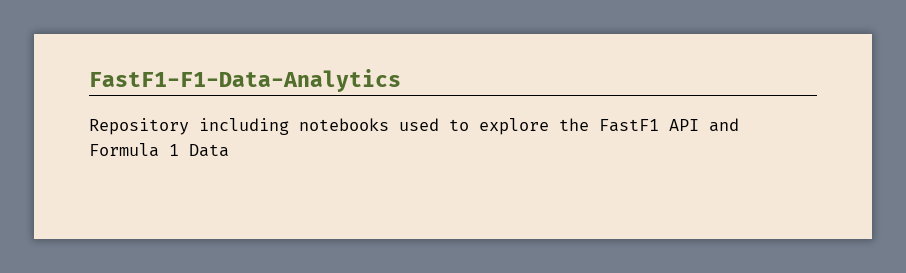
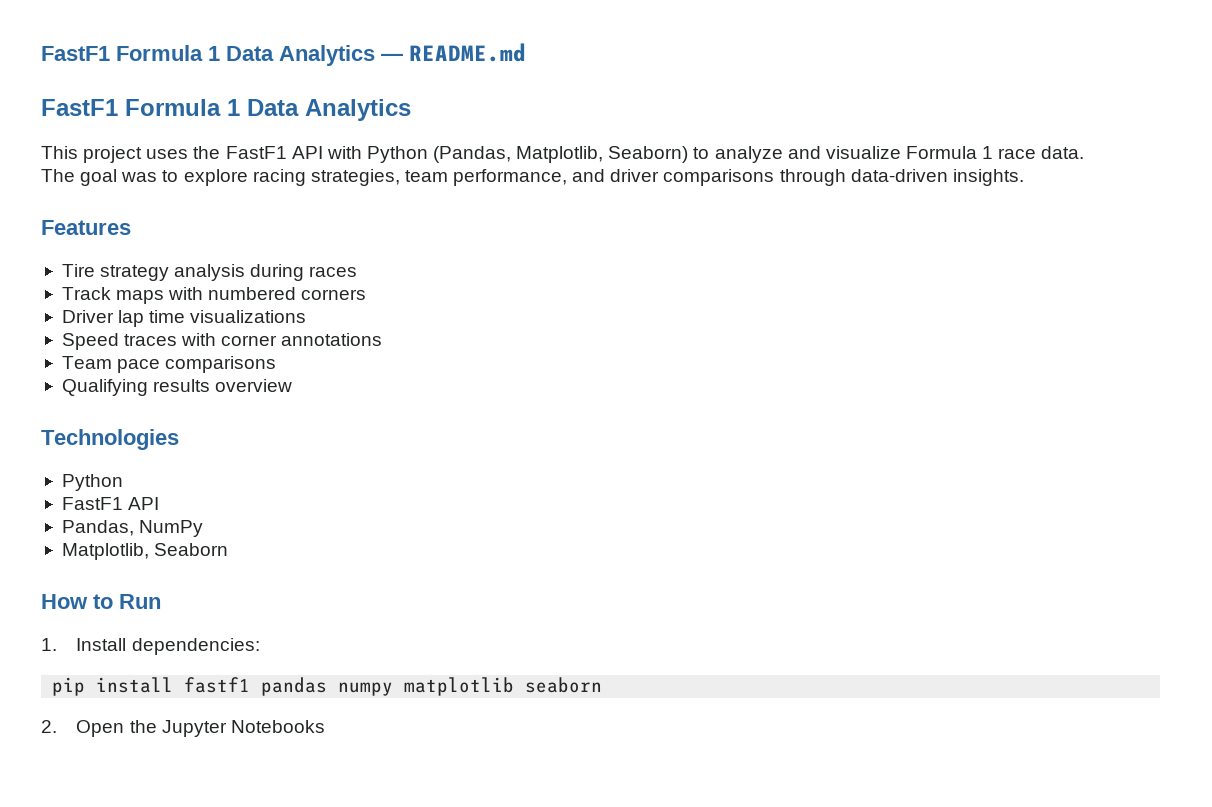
- FastF1-F1-Data-Analytics
- Repository including notebooks used to explore the FastF1 API and Formula 1 Data
+ FastF1 Formula 1 Data Analytics — README.md
+ FastF1 Formula 1 Data Analytics
+ This project uses the FastF1 API with Python (Pandas, Matplotlib, Seaborn) to analyze and visualize Formula 1 race data.
+ The goal was to explore racing strategies, team performance, and driver comparisons through data-driven insights.
+ Features
+ Tire strategy analysis during races
+ Track maps with numbered corners
+ Driver lap time visualizations
+ Speed traces with corner annotations
+ Team pace comparisons
+ Qualifying results overview
+ Technologies
+ Python
+ FastF1 API
+ Pandas, NumPy
+ Matplotlib, Seaborn
+ How to Run
+ 1. Install dependencies:
+ pip install fastf1 pandas numpy matplotlib seaborn
+ 2. Open the Jupyter Notebooks

